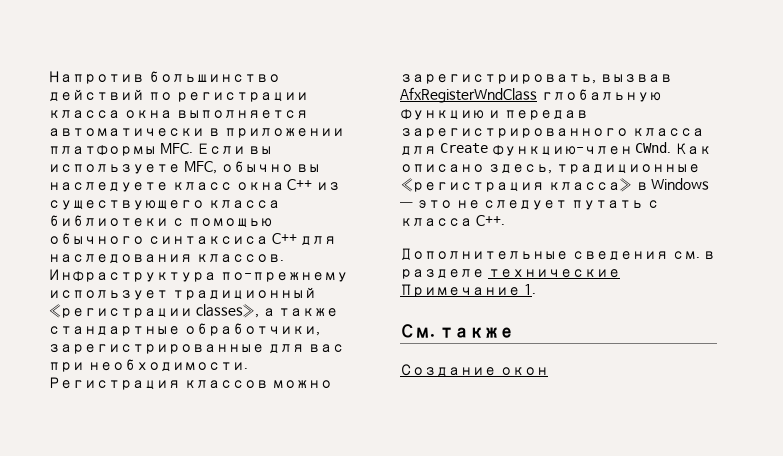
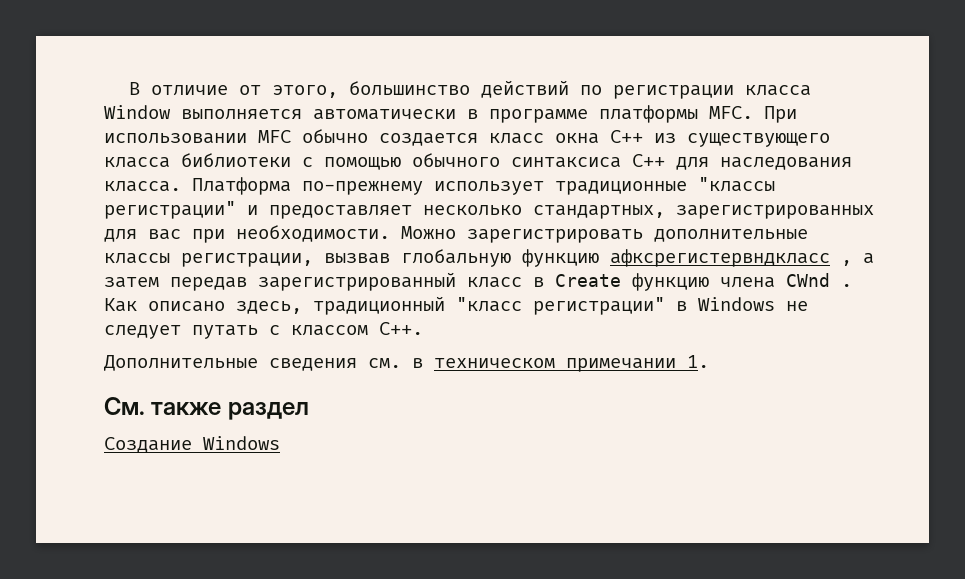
- Напротив большинство действий по регистрации класса окна выполняется автоматически в приложении платформы MFC. Если вы используете MFC, обычно вы наследуете класс окна C++ из существующего класса библиотеки с помощью обычного синтаксиса C++ для наследования классов. Инфраструктура по-прежнему использует традиционный «регистрации classes», а также стандартные обработчики, зарегистрированные для вас при необходимости. Регистрация классов можно зарегистрировать, вызвав AfxRegisterWndClass глобальную функцию и передав зарегистрированного класса для Create функцию-член CWnd. Как описано здесь, традиционные «регистрация класса» в Windows — это не следует путать с класса C++.
+ В отличие от этого, большинство действий по регистрации класса Window выполняется автоматически в программе платформы MFC. При использовании MFC обычно создается класс окна C++ из существующего класса библиотеки с помощью обычного синтаксиса C++ для наследования класса. Платформа по-прежнему использует традиционные "классы регистрации" и предоставляет несколько стандартных, зарегистрированных для вас при необходимости. Можно зарегистрировать дополнительные классы регистрации, вызвав глобальную функцию афксрегистервндкласс , а затем передав зарегистрированный класс в Create функцию члена CWnd . Как описано здесь, традиционный "класс регистрации" в Windows не следует путать с классом C++.
- Дополнительные сведения см. в разделе технические Примечание 1.
+ Дополнительные сведения см. в техническом примечании 1.
- См. также
+ См. также раздел
- Создание окон
+ Создание Windows

